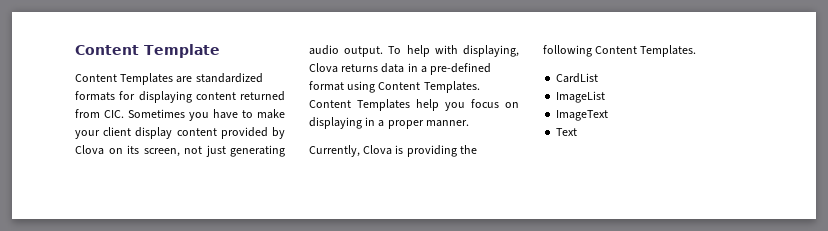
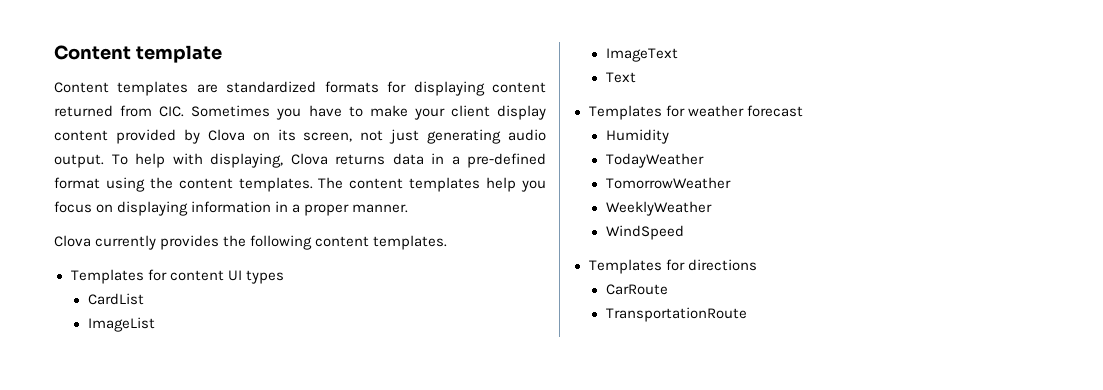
- Content Template
- Content Templates are standardized formats for displaying content returned from CIC. Sometimes you have to make your client display content provided by Clova on its screen, not just generating audio output.
+ Content template
+ Content templates are standardized formats for displaying content returned from CIC. Sometimes you have to make your client display content provided by Clova on its screen, not just generating audio output.
- To help with displaying, Clova returns data in a pre-defined format using Content Templates. Content Templates help you focus on displaying in a proper manner.
+ To help with displaying, Clova returns data in a pre-defined format using the content templates. The content templates help you focus on displaying information in a proper manner.
- Currently, Clova is providing the following Content Templates.
+ Clova currently provides the following content templates.
+ Templates for content UI types
  CardList
  ImageList
  ImageText
  Text
+ Templates for weather forecast
+ Humidity
+ TodayWeather
+ TomorrowWeather
+ WeeklyWeather
+ WindSpeed
+ Templates for directions
+ CarRoute
+ TransportationRoute

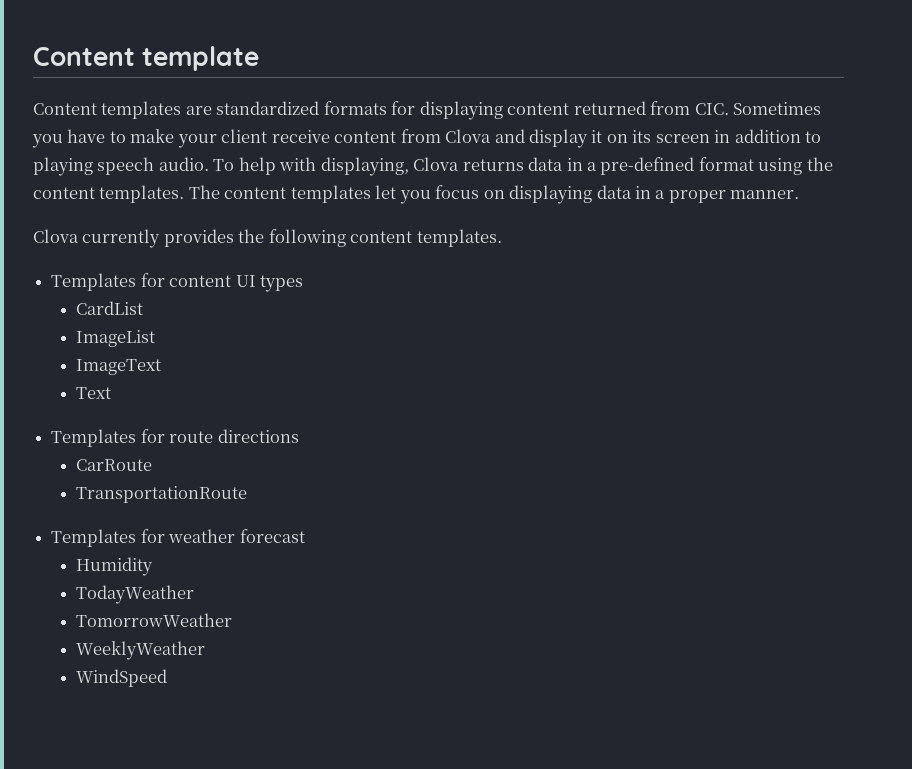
- Content templates are standardized formats for displaying content returned from CIC. Sometimes you have to make your client display content provided by Clova on its screen, not just generating audio output.
+ Content templates are standardized formats for displaying content returned from CIC. Sometimes you have to make your client receive content from Clova and display it on its screen in addition to playing speech audio.
- The content templates help you focus on displaying information in a proper manner.
+ The content templates let you focus on displaying data in a proper manner.
+ Templates for route directions
+ CarRoute
+ TransportationRoute
- Templates for directions
- CarRoute
- TransportationRoute

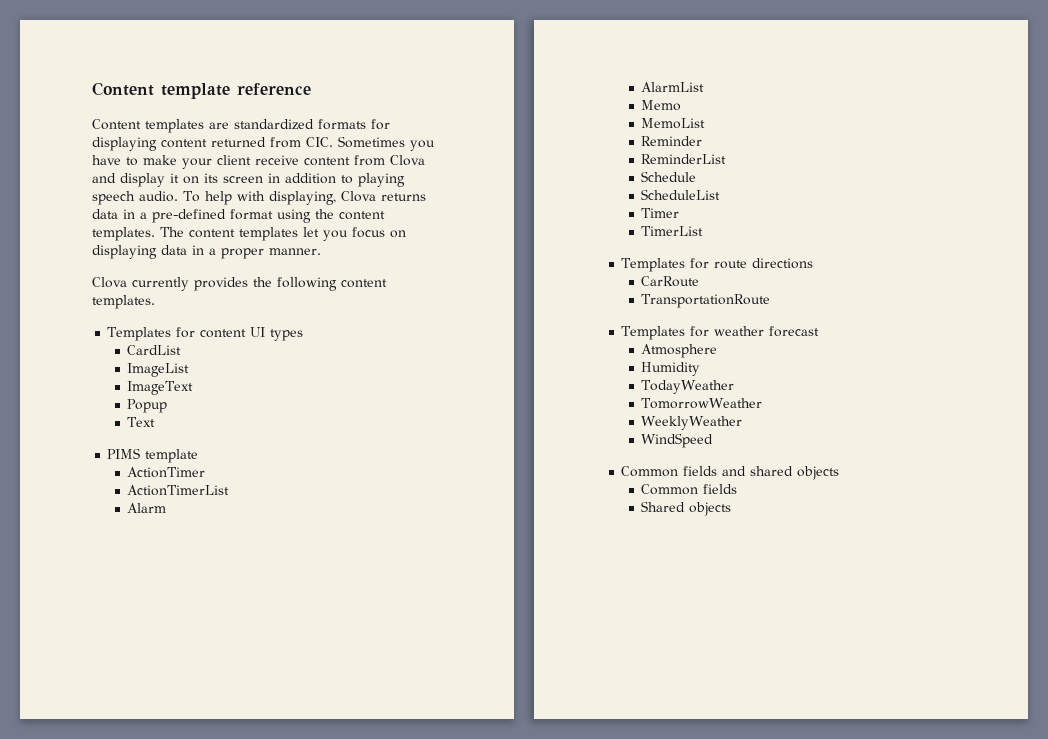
- Content template
+ Content template reference
+ Popup
+ PIMS template
+ ActionTimer
+ ActionTimerList
+ Alarm
+ AlarmList
+ Memo
+ MemoList
+ Reminder
+ ReminderList
+ Schedule
+ ScheduleList
+ Timer
+ TimerList
+ Atmosphere
+ Common fields and shared objects
+ Common fields
+ Shared objects

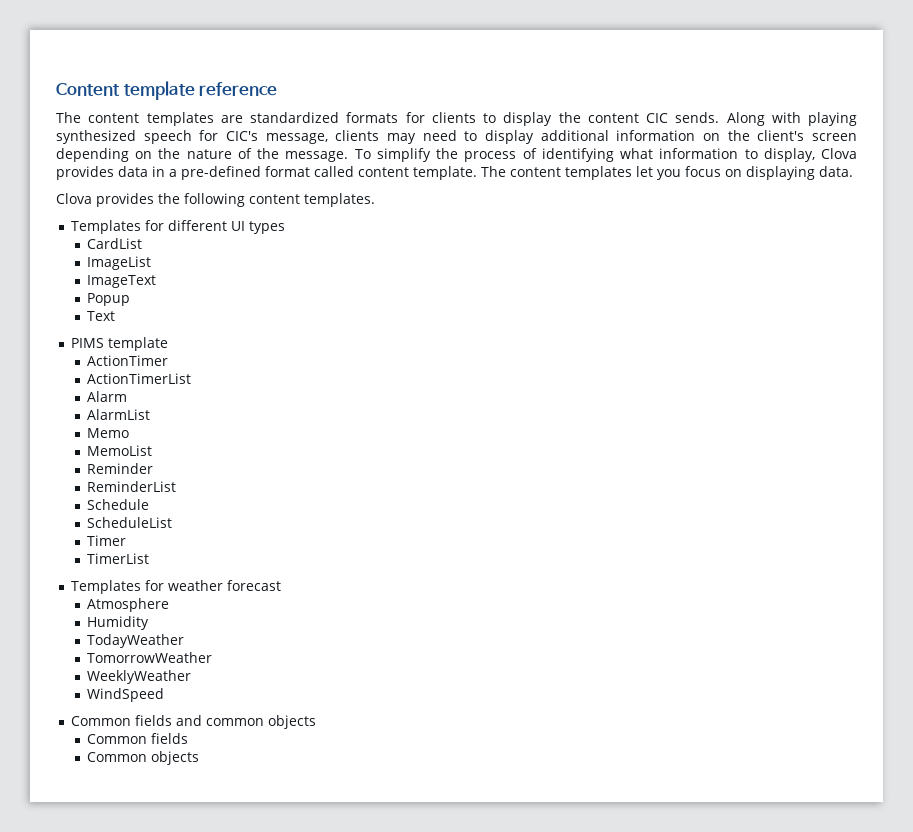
- Content templates are standardized formats for displaying content returned from CIC. Sometimes you have to make your client receive content from Clova and display it on its screen in addition to playing speech audio. To help with displaying, Clova returns data in a pre-defined format using the content templates.
+ The content templates are standardized formats for clients to display the content CIC sends. Along with playing synthesized speech for CIC's message, clients may need to display additional information on the client's screen depending on the nature of the message. To simplify the process of identifying what information to display, Clova provides data in a pre-defined format called content template.
- The content templates let you focus on displaying data in a proper manner.
- Clova currently provides the following content templates.
+ The content templates let you focus on displaying data.
+ Clova provides the following content templates.
- Templates for content UI types
+ Templates for different UI types
- Templates for route directions
- CarRoute
- TransportationRoute
- Common fields and shared objects
+ Common fields and common objects
- Shared objects
+ Common objects

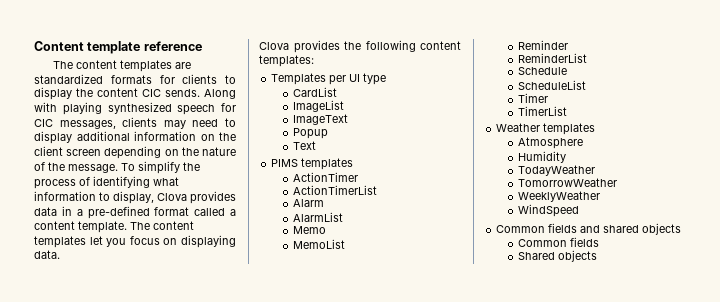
- Along with playing synthesized speech for CIC's message, clients may need to display additional information on the client's screen depending on the nature of the message.
+ Along with playing synthesized speech for CIC messages, clients may need to display additional information on the client screen depending on the nature of the message.
- To simplify the process of identifying what information to display, Clova provides data in a pre-defined format called content template.
+ To simplify the process of identifying what information to display, Clova provides data in a pre-defined format called a content template.
- Clova provides the following content templates.
- Templates for different UI types
+ Clova provides the following content templates:
+ Templates per UI type
- PIMS template
+ PIMS templates
- Templates for weather forecast
+ Weather templates
- Common fields and common objects
+ Common fields and shared objects
- Common objects
+ Shared objects

